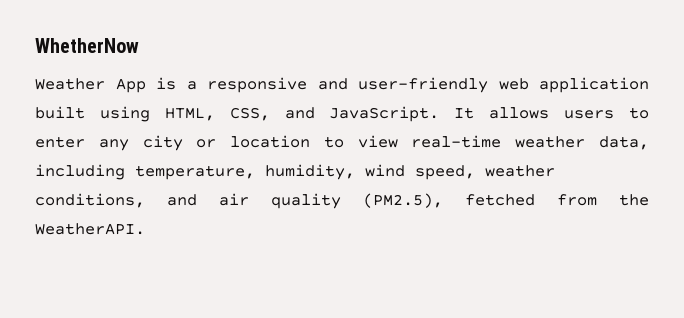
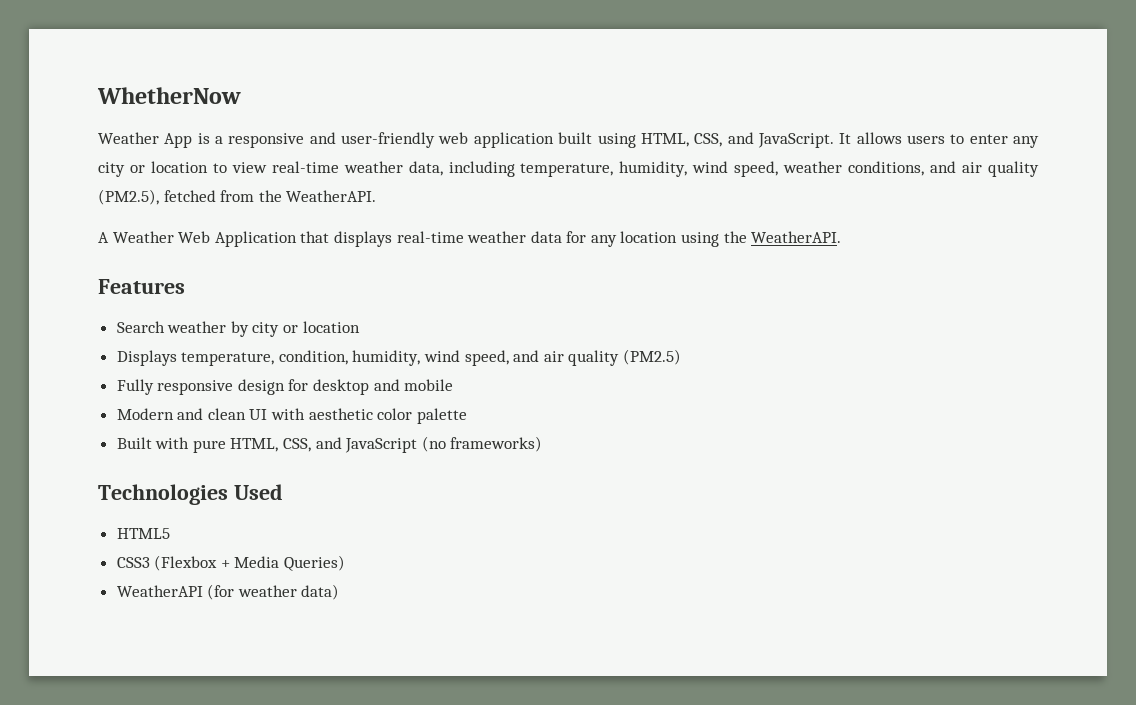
+ A Weather Web Application that displays real-time weather data for any location using the WeatherAPI.
+ Features
+ Search weather by city or location
+ Displays temperature, condition, humidity, wind speed, and air quality (PM2.5)
+ Fully responsive design for desktop and mobile
+ Modern and clean UI with aesthetic color palette
+ Built with pure HTML, CSS, and JavaScript (no frameworks)
+ Technologies Used
+ HTML5
+ CSS3 (Flexbox + Media Queries)
+ WeatherAPI (for weather data)

